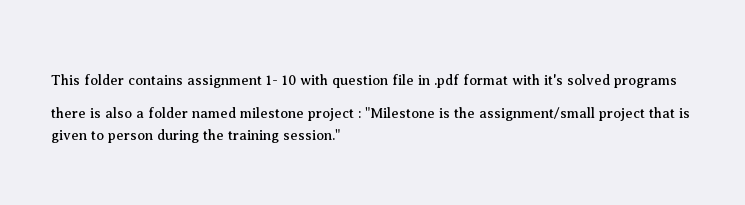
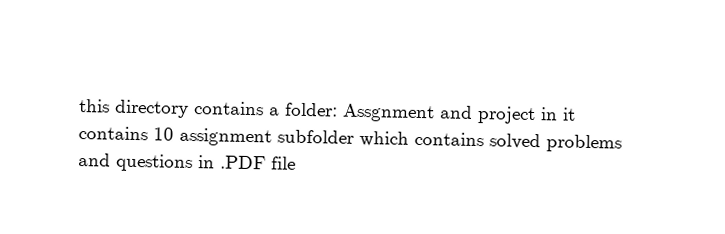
- This folder contains assignment 1- 10 with question file in .pdf format with it's solved programs
- there is also a folder named milestone project : "Milestone is the assignment/small project that is given to person during the training session."
+ this directory contains a folder: Assgnment and project in it contains 10 assignment subfolder which contains solved problems and questions in .PDF file

